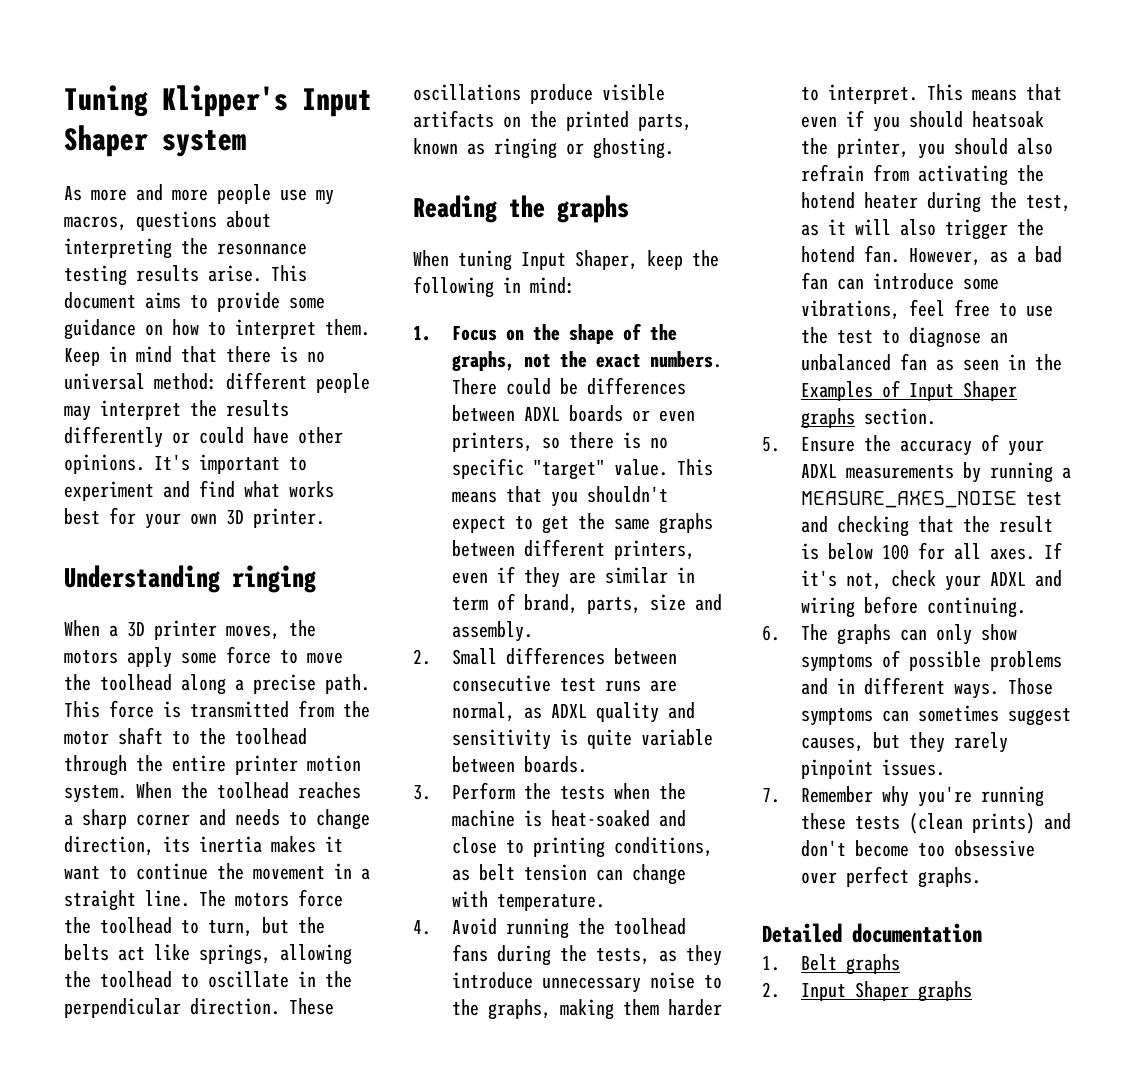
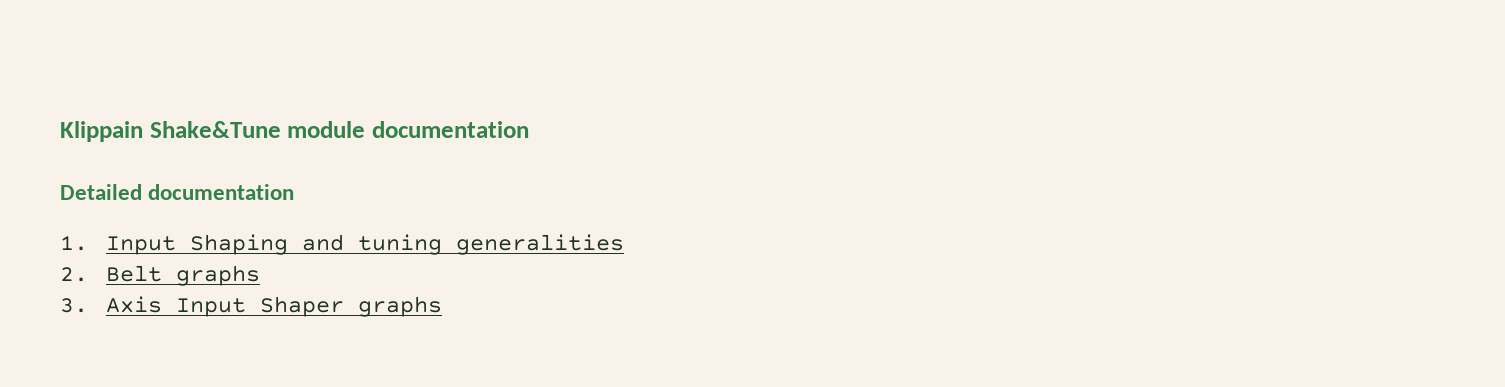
- Tuning Klipper's Input Shaper system
- As more and more people use my macros, questions about interpreting the resonnance testing results arise. This document aims to provide some guidance on how to interpret them. Keep in mind that there is no universal method: different people may interpret the results differently or could have other opinions. It's important to experiment and find what works best for your own 3D printer.
- Understanding ringing
- When a 3D printer moves, the motors apply some force to move the toolhead along a precise path. This force is transmitted from the motor shaft to the toolhead through the entire printer motion system. When the toolhead reaches a sharp corner and needs to change direction, its inertia makes it want to continue the movement in a straight line. The motors force the toolhead to turn, but the belts act like springs, allowing the toolhead to oscillate in the perpendicular direction. These oscillations produce visible artifacts on the printed parts, known as ringing or ghosting.
- Reading the graphs
- When tuning Input Shaper, keep the following in mind:
- 1. Focus on the shape of the graphs, not the exact numbers. There could be differences between ADXL boards or even printers, so there is no specific "target" value. This means that you shouldn't expect to get the same graphs between different printers, even if they are similar in term of brand, parts, size and assembly.
- 2. Small differences between consecutive test runs are normal, as ADXL quality and sensitivity is quite variable between boards.
- 3. Perform the tests when the machine is heat-soaked and close to printing conditions, as belt tension can change with temperature.
- 4. Avoid running the toolhead fans during the tests, as they introduce unnecessary noise to the graphs, making them harder to interpret. This means that even if you should heatsoak the printer, you should also refrain from activating the hotend heater during the test, as it will also trigger the hotend fan. However, as a bad fan can introduce some vibrations, feel free to use the test to diagnose an unbalanced fan as seen in the Examples of Input Shaper graphs section.
- 5. Ensure the accuracy of your ADXL measurements by running a MEASURE_AXES_NOISE test and checking that the result is below 100 for all axes. If it's not, check your ADXL and wiring before continuing.
- 6. The graphs can only show symptoms of possible problems and in different ways. Those symptoms can sometimes suggest causes, but they rarely pinpoint issues.
- 7. Remember why you're running these tests (clean prints) and don't become too obsessive over perfect graphs.
+ Klippain Shake&Tune module documentation
  Detailed documentation
- 1. Belt graphs
+ 1. Input Shaping and tuning generalities
+ 2. Belt graphs
- 2. Input Shaper graphs
+ 3. Axis Input Shaper graphs

